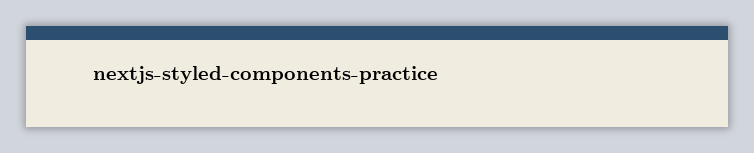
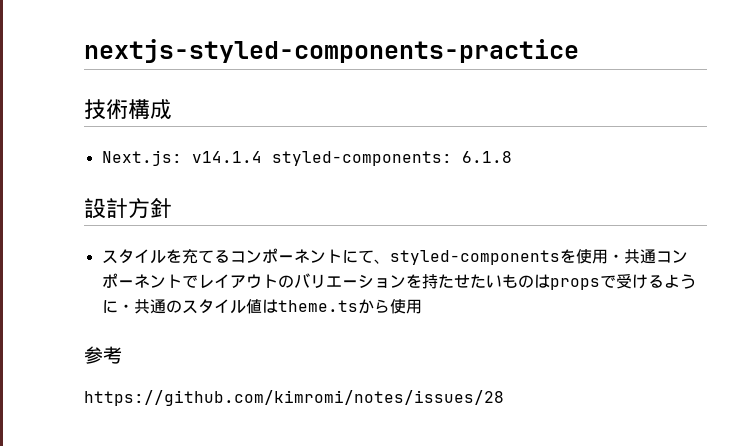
+ 技術構成
+ Next.js: v14.1.4 styled-components: 6.1.8
+ 設計方針
+ スタイルを充てるコンポーネントにて、styled-componentsを使用・共通コンポーネントでレイアウトのバリエーションを持たせたいものはpropsで受けるように・共通のスタイル値はtheme.tsから使用
+ 参考
+ https://github.com/kimromi/notes/issues/28

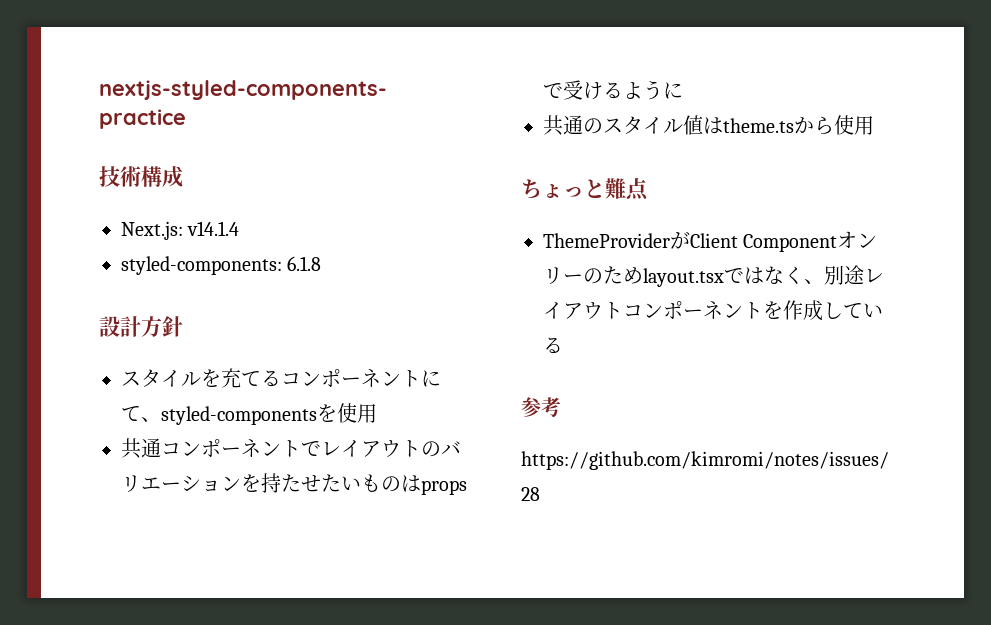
- Next.js: v14.1.4 styled-components: 6.1.8
+ Next.js: v14.1.4
+ styled-components: 6.1.8
- スタイルを充てるコンポーネントにて、styled-componentsを使用・共通コンポーネントでレイアウトのバリエーションを持たせたいものはpropsで受けるように・共通のスタイル値はtheme.tsから使用
+ スタイルを充てるコンポーネントにて、styled-componentsを使用
+ 共通コンポーネントでレイアウトのバリエーションを持たせたいものはpropsで受けるように
+ 共通のスタイル値はtheme.tsから使用
+ ちょっと難点
+ ThemeProviderがClient Componentオンリーのためlayout.tsxではなく、別途レイアウトコンポーネントを作成している

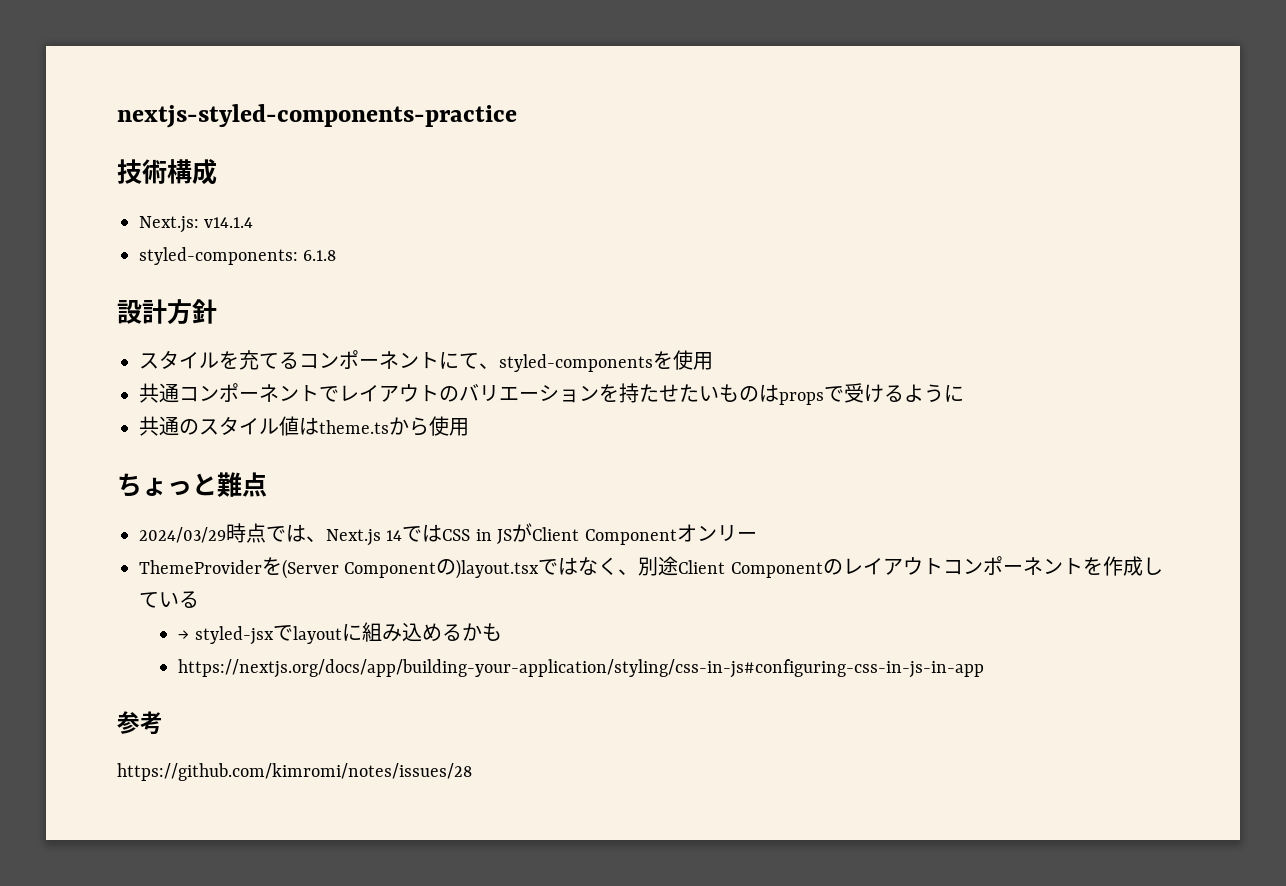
- ThemeProviderがClient Componentオンリーのためlayout.tsxではなく、別途レイアウトコンポーネントを作成している
+ 2024/03/29時点では、Next.js 14ではCSS in JSがClient Componentオンリー
+ ThemeProviderを(Server Componentの)layout.tsxではなく、別途Client Componentのレイアウトコンポーネントを作成している
+ → styled-jsxでlayoutに組み込めるかも
+ https://nextjs.org/docs/app/building-your-application/styling/css-in-js#configuring-css-in-js-in-app

